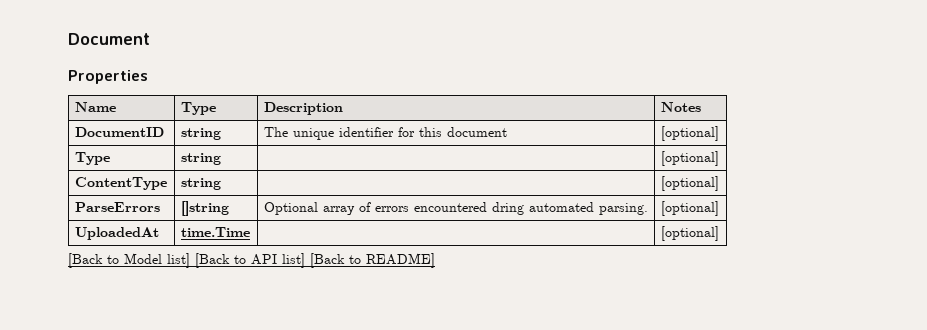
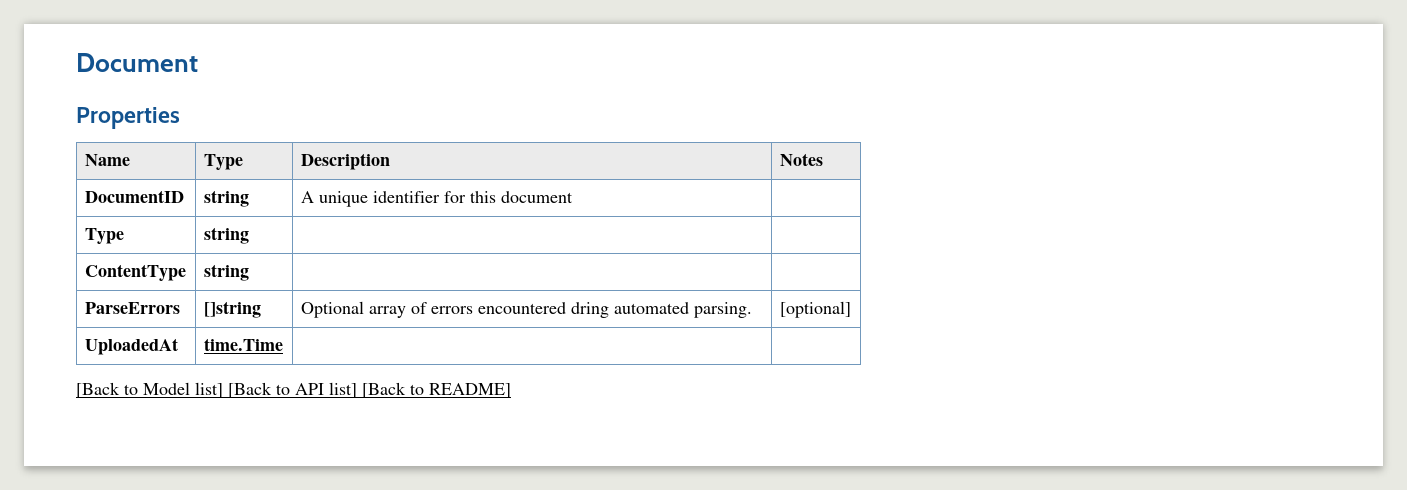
- DocumentID | string | The unique identifier for this document | [optional]
+ DocumentID | string | A unique identifier for this document |
- Type | string | | [optional]
+ Type | string | |
- ContentType | string | | [optional]
+ ContentType | string | |
- UploadedAt | time.Time | | [optional]
+ UploadedAt | time.Time | |

